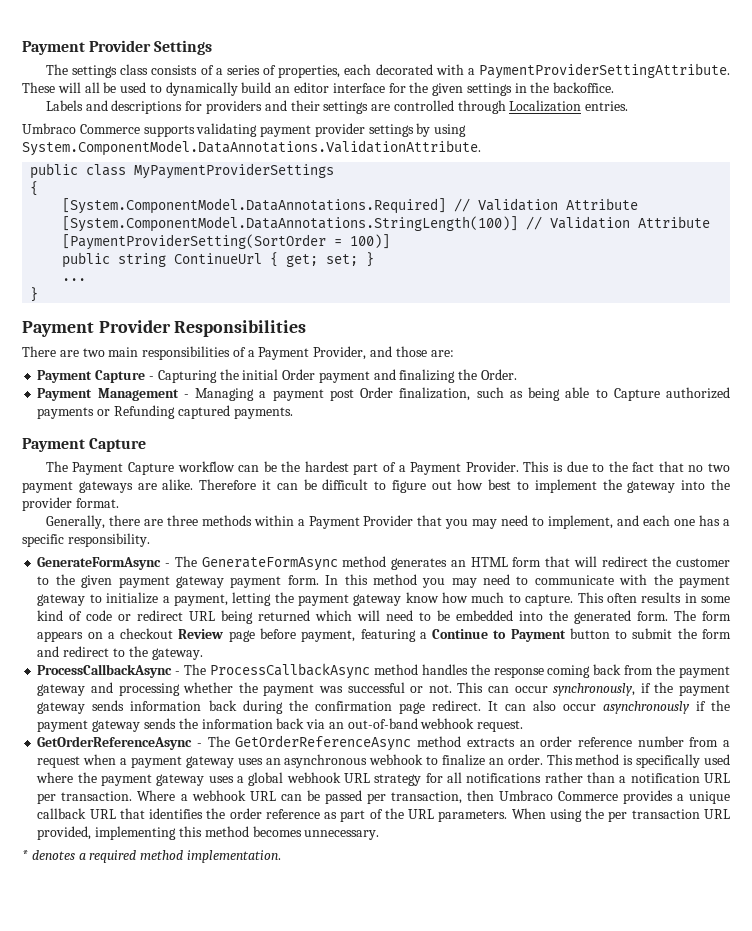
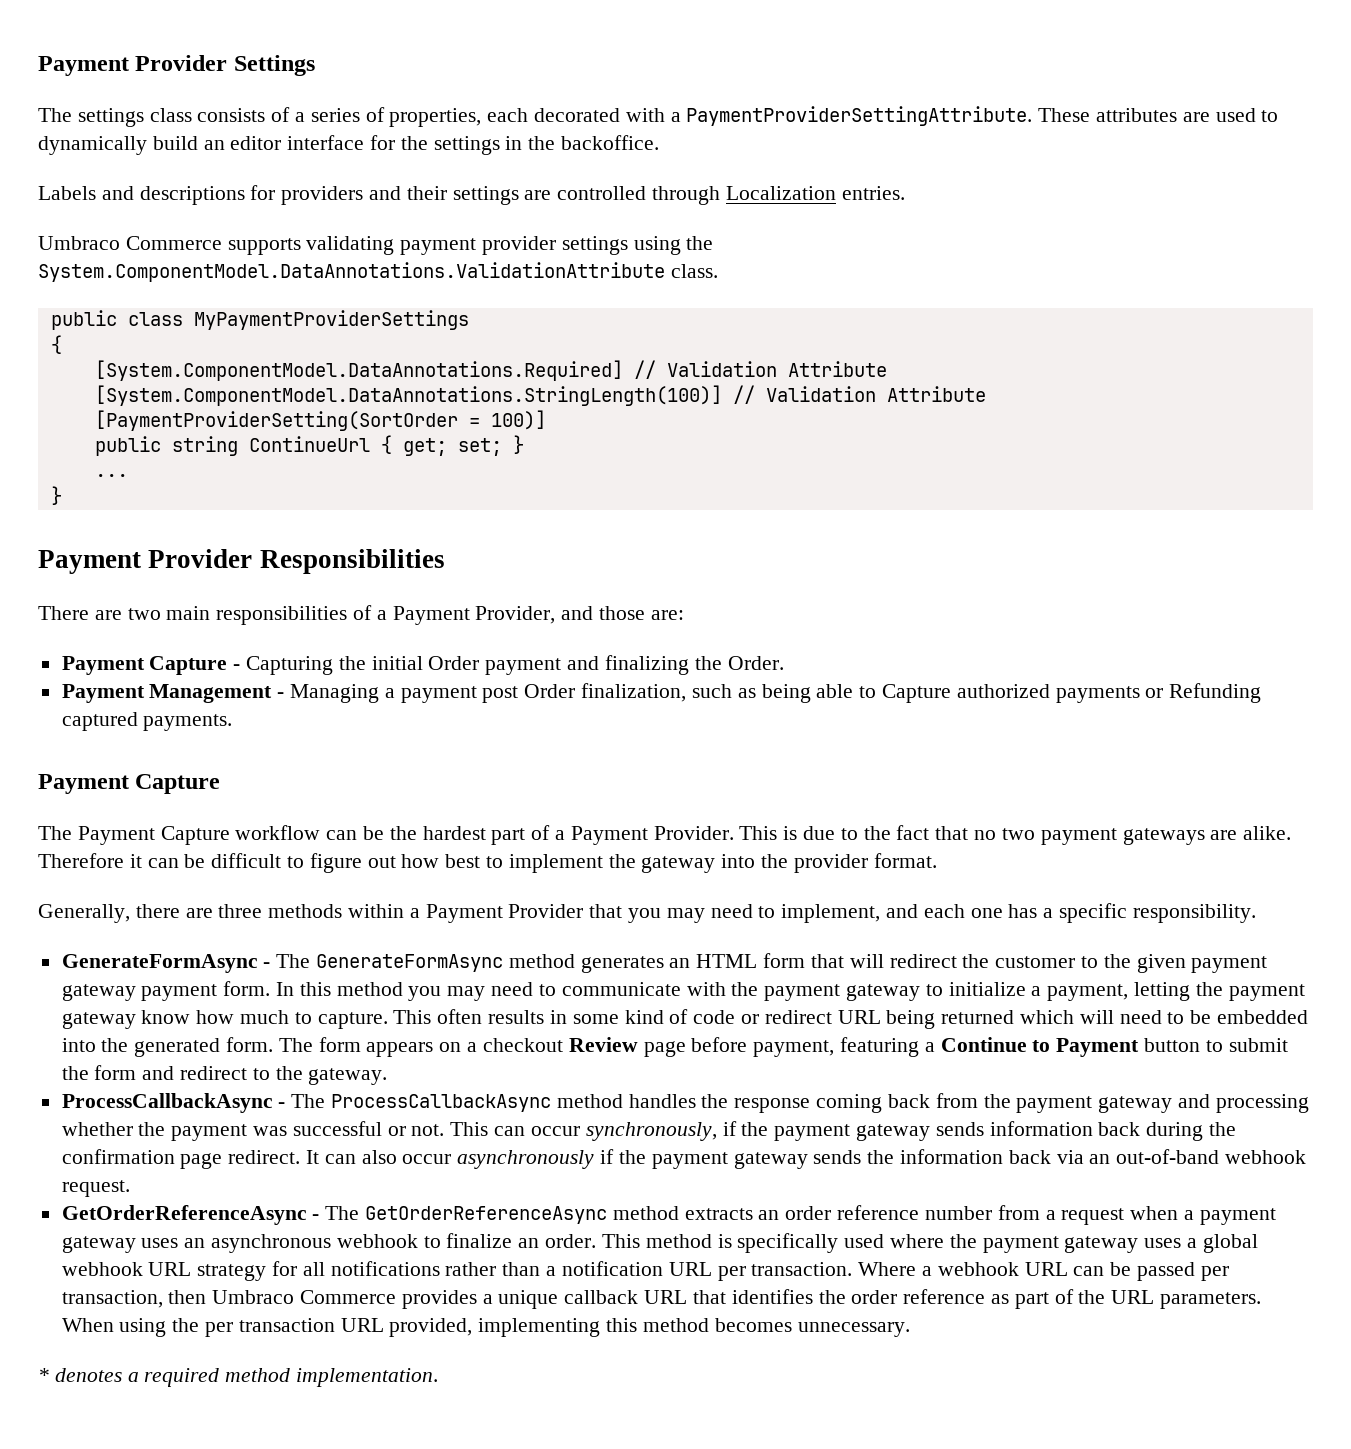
- These will all be used to dynamically build an editor interface for the given settings in the backoffice.
+ These attributes are used to dynamically build an editor interface for the settings in the backoffice.
- Umbraco Commerce supports validating payment provider settings by using System.ComponentModel.DataAnnotations.ValidationAttribute.
+ Umbraco Commerce supports validating payment provider settings using the System.ComponentModel.DataAnnotations.ValidationAttribute class.

